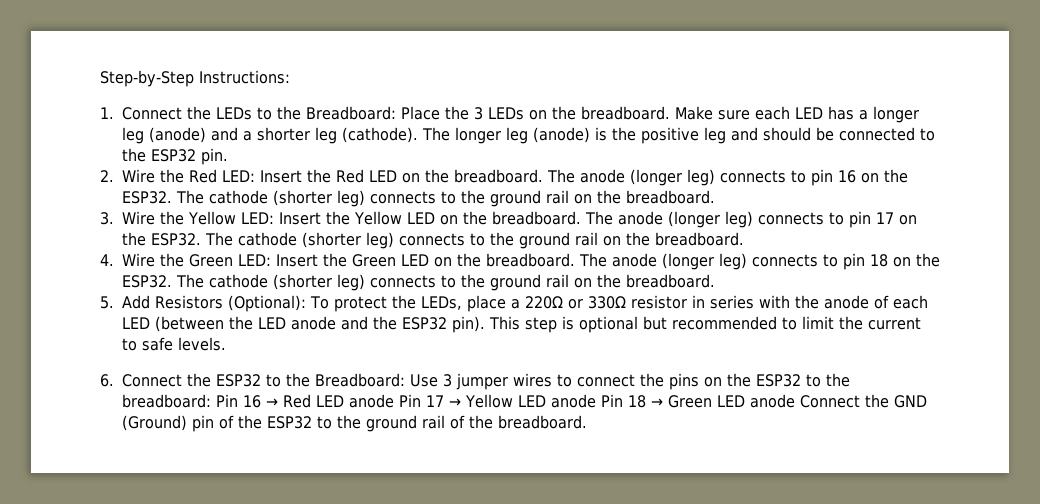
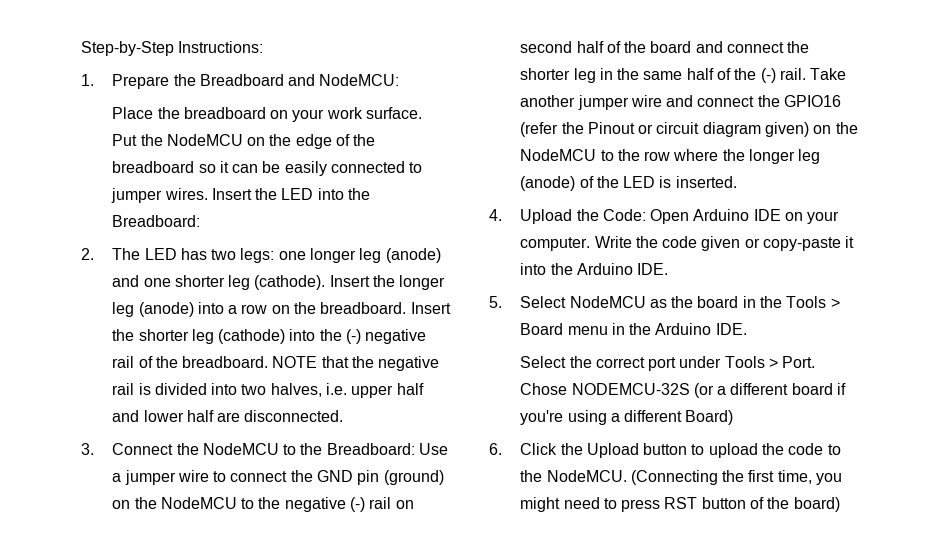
- 1. Connect the LEDs to the Breadboard: Place the 3 LEDs on the breadboard. Make sure each LED has a longer leg (anode) and a shorter leg (cathode).
+ 1. Prepare the Breadboard and NodeMCU:
+ Place the breadboard on your work surface. Put the NodeMCU on the edge of the breadboard so it can be easily connected to jumper wires. Insert the LED into the Breadboard:
+ 2. The LED has two legs: one longer leg (anode) and one shorter leg (cathode).
- The longer leg (anode) is the positive leg and should be connected to the ESP32 pin.
- 2. Wire the Red LED: Insert the Red LED on the breadboard. The anode (longer leg) connects to pin 16 on the ESP32. The cathode (shorter leg) connects to the ground rail on the breadboard.
- 3. Wire the Yellow LED: Insert the Yellow LED on the breadboard. The anode (longer leg) connects to pin 17 on the ESP32. The cathode (shorter leg) connects to the ground rail on the breadboard.
- 4. Wire the Green LED: Insert the Green LED on the breadboard. The anode (longer leg) connects to pin 18 on the ESP32. The cathode (shorter leg) connects to the ground rail on the breadboard.
- 5. Add Resistors (Optional): To protect the LEDs, place a 220Ω or 330Ω resistor in series with the anode of each LED (between the LED anode and the ESP32 pin). This step is optional but recommended to limit the current to safe levels.
- 6. Connect the ESP32 to the Breadboard: Use 3 jumper wires to connect the pins on the ESP32 to the breadboard: Pin 16 → Red LED anode Pin 17 → Yellow LED anode Pin 18 → Green LED anode Connect the GND (Ground) pin of the ESP32 to the ground rail of the breadboard.
+ Insert the longer leg (anode) into a row on the breadboard. Insert the shorter leg (cathode) into the (-) negative rail of the breadboard. NOTE that the negative rail is divided into two halves, i.e. upper half and lower half are disconnected.
+ 3. Connect the NodeMCU to the Breadboard: Use a jumper wire to connect the GND pin (ground) on the NodeMCU to the negative (-) rail on second half of the board and connect the shorter leg in the same half of the (-) rail. Take another jumper wire and connect the GPIO16 (refer the Pinout or circuit diagram given) on the NodeMCU to the row where the longer leg (anode) of the LED is inserted.
+ 4. Upload the Code: Open Arduino IDE on your computer. Write the code given or copy-paste it into the Arduino IDE.
+ 5. Select NodeMCU as the board in the Tools > Board menu in the Arduino IDE.
+ Select the correct port under Tools > Port. Chose NODEMCU-32S (or a different board if you're using a different Board)
+ 6. Click the Upload button to upload the code to the NodeMCU. (Connecting the first time, you might need to press RST button of the board)

